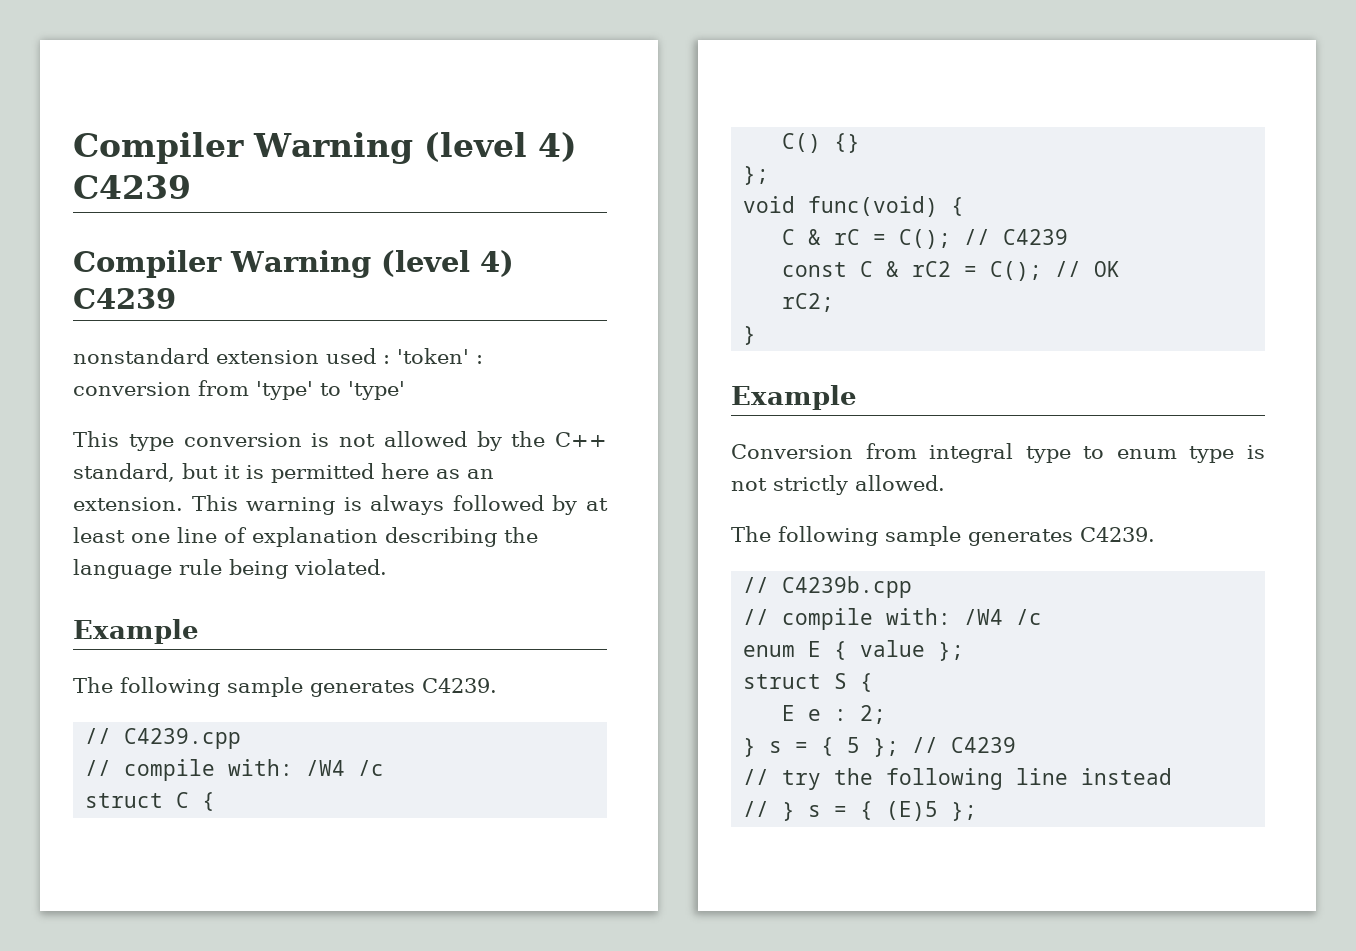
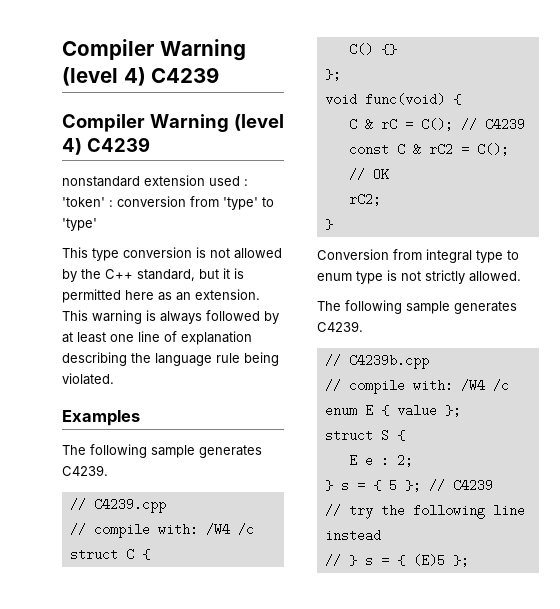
  This warning is always followed by at least one line of explanation describing the language rule being violated.
- Example
+ Examples
  rC2;
  }
- Example

